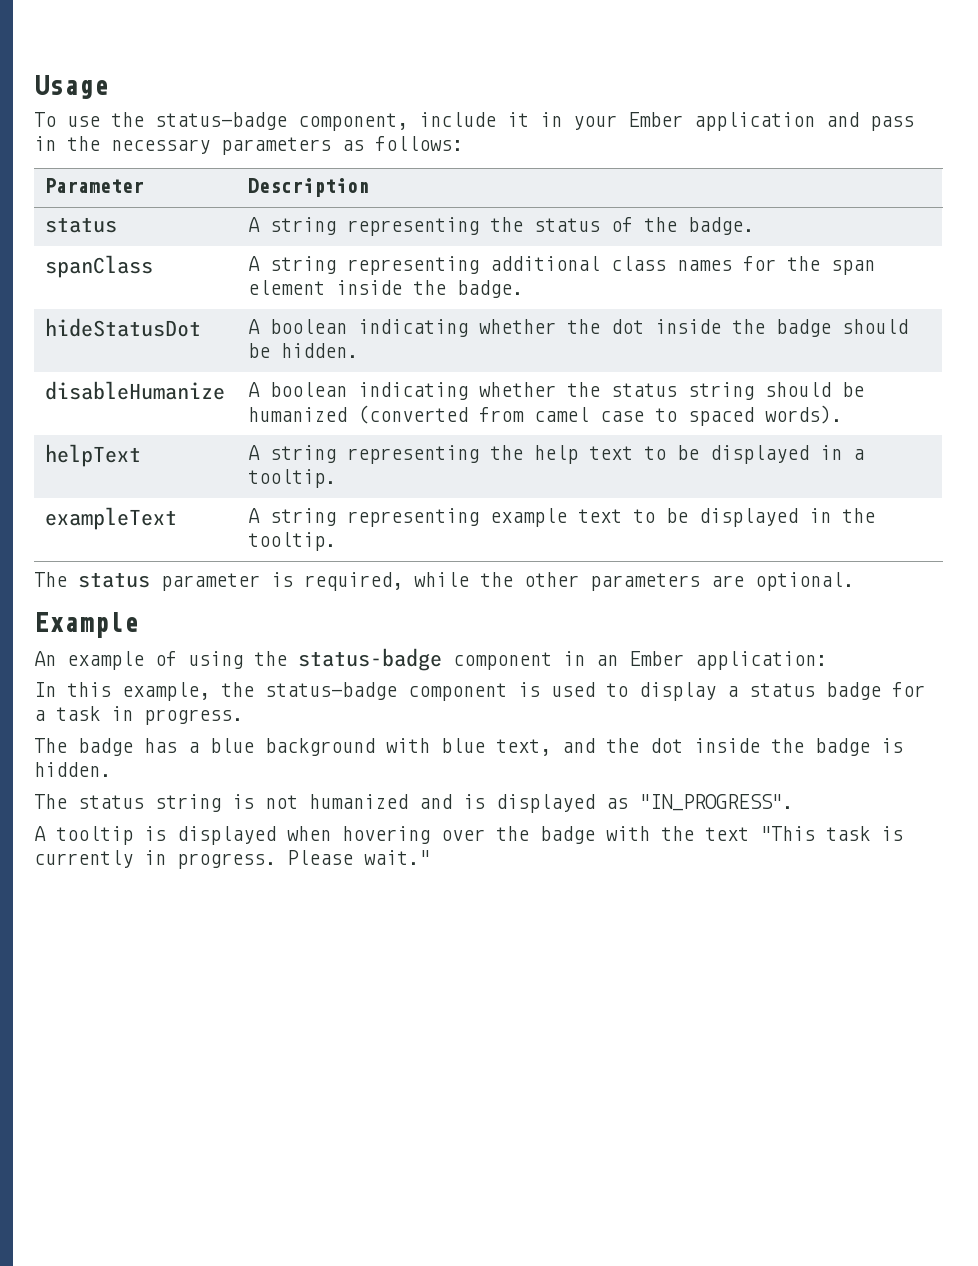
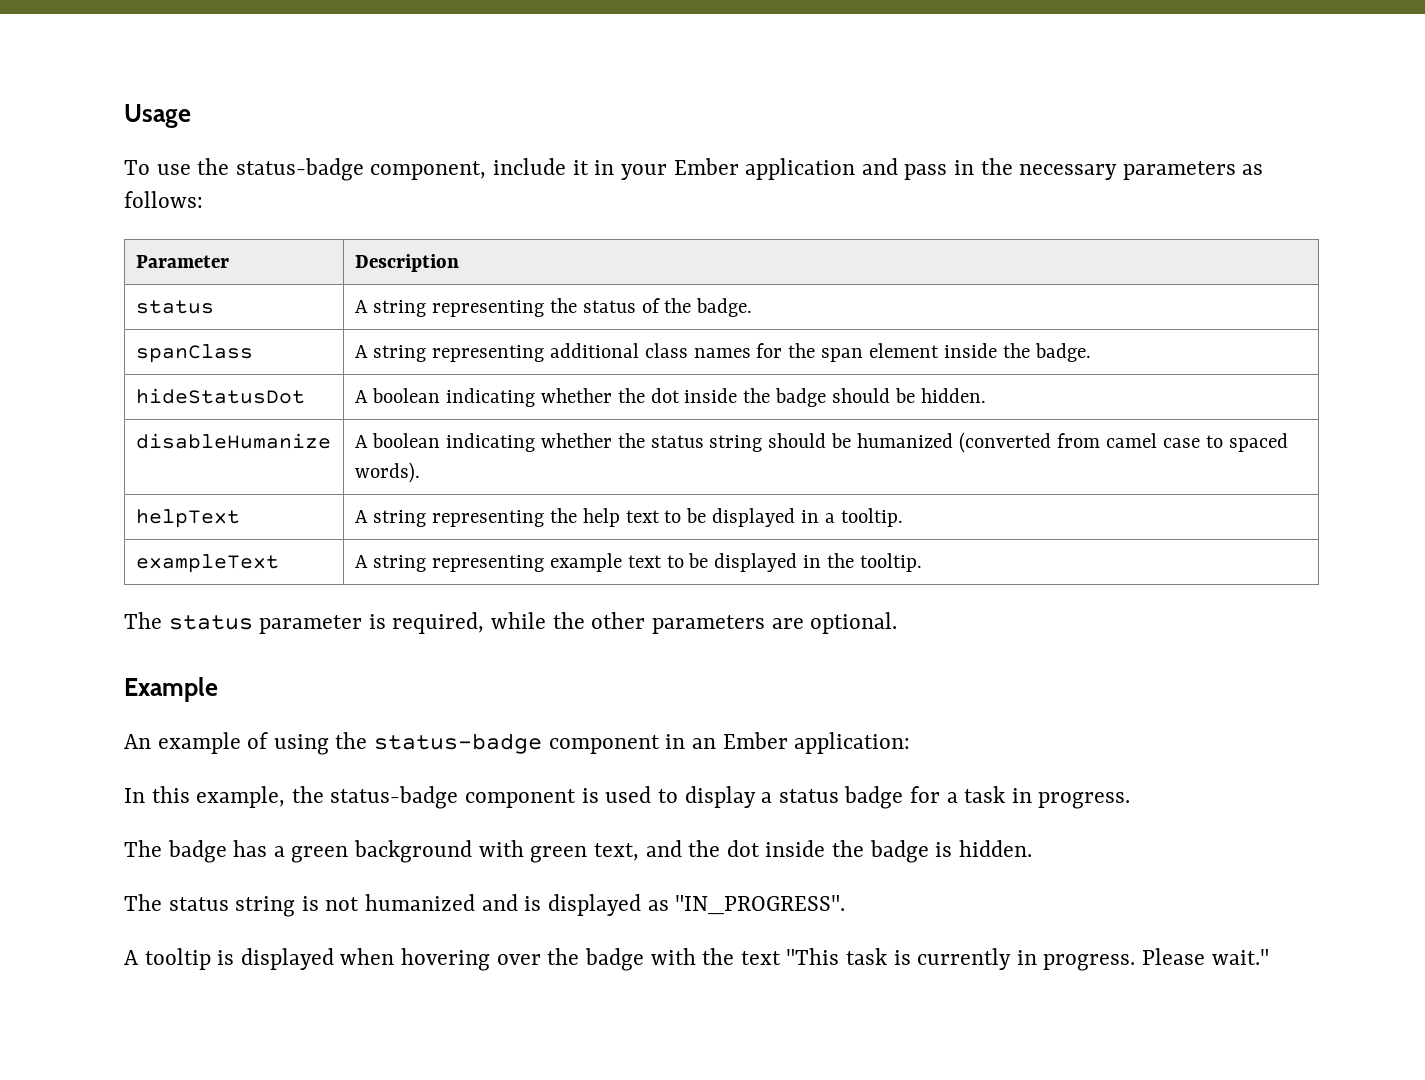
- The badge has a blue background with blue text, and the dot inside the badge is hidden.
+ The badge has a green background with green text, and the dot inside the badge is hidden.

